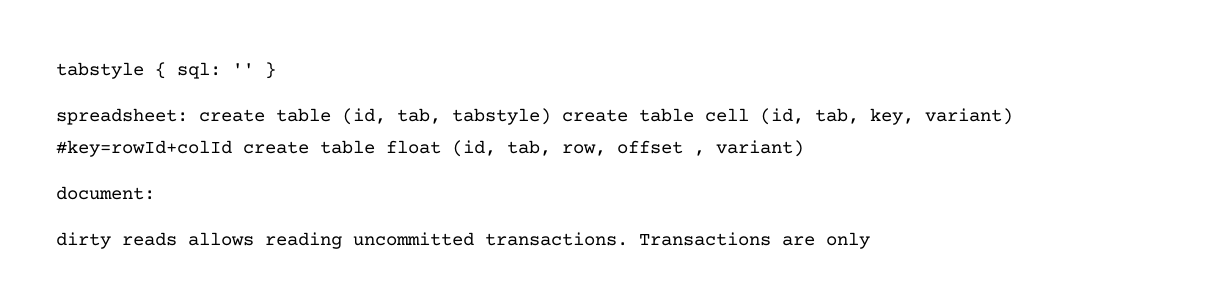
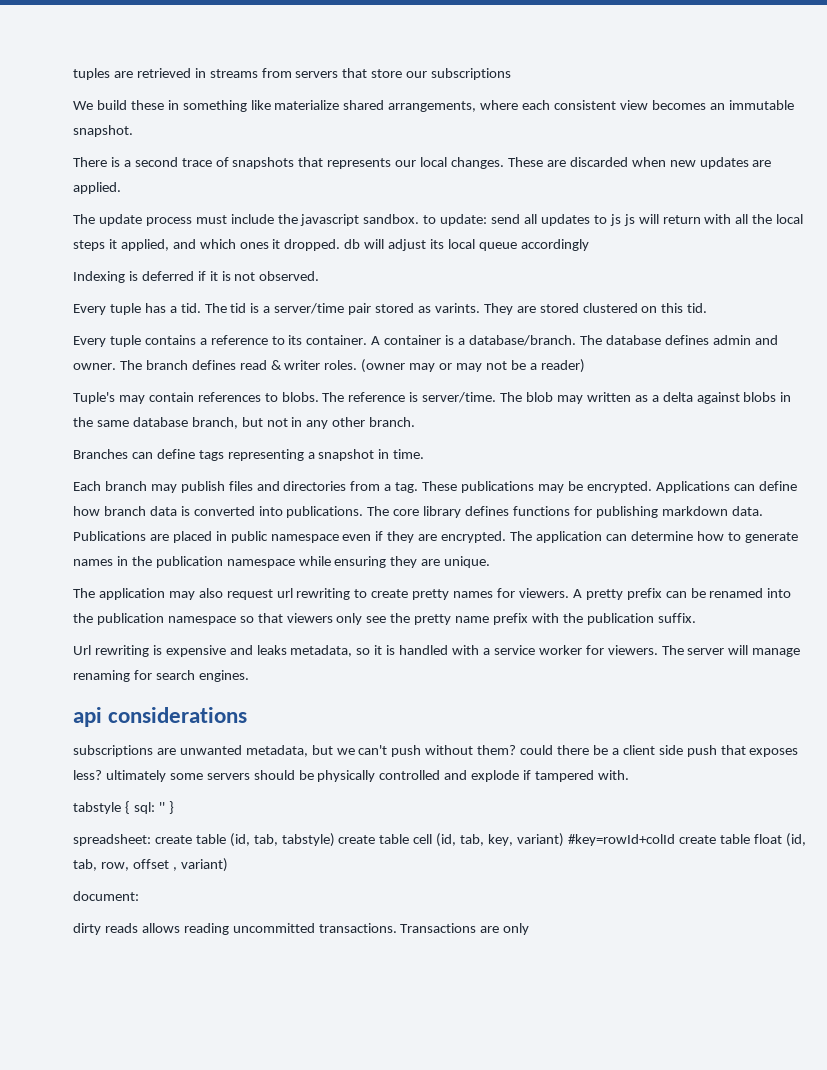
+ tuples are retrieved in streams from servers that store our subscriptions
+ We build these in something like materialize shared arrangements, where each consistent view becomes an immutable snapshot.
+ There is a second trace of snapshots that represents our local changes. These are discarded when new updates are applied.
+ The update process must include the javascript sandbox. to update: send all updates to js js will return with all the local steps it applied, and which ones it dropped. db will adjust its local queue accordingly
+ Indexing is deferred if it is not observed.
+ Every tuple has a tid. The tid is a server/time pair stored as varints. They are stored clustered on this tid.
+ Every tuple contains a reference to its container. A container is a database/branch. The database defines admin and owner. The branch defines read & writer roles. (owner may or may not be a reader)
+ Tuple's may contain references to blobs. The reference is server/time. The blob may written as a delta against blobs in the same database branch, but not in any other branch.
+ Branches can define tags representing a snapshot in time.
+ Each branch may publish files and directories from a tag. These publications may be encrypted. Applications can define how branch data is converted into publications. The core library defines functions for publishing markdown data. Publications are placed in public namespace even if they are encrypted. The application can determine how to generate names in the publication namespace while ensuring they are unique.
+ The application may also request url rewriting to create pretty names for viewers. A pretty prefix can be renamed into the publication namespace so that viewers only see the pretty name prefix with the publication suffix.
+ Url rewriting is expensive and leaks metadata, so it is handled with a service worker for viewers. The server will manage renaming for search engines.
+ api considerations
+ subscriptions are unwanted metadata, but we can't push without them? could there be a client side push that exposes less? ultimately some servers should be physically controlled and explode if tampered with.

